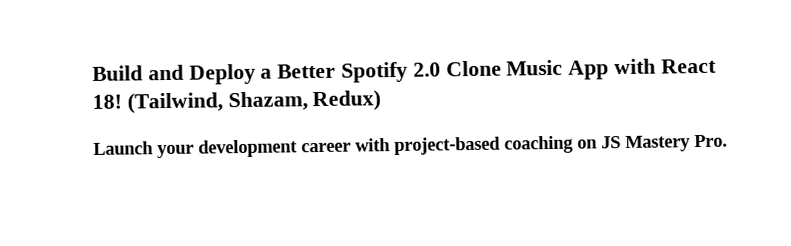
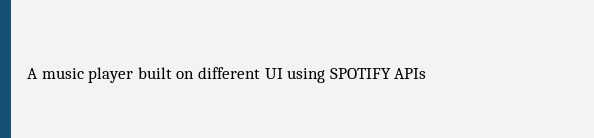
- Build and Deploy a Better Spotify 2.0 Clone Music App with React 18! (Tailwind, Shazam, Redux)
- Launch your development career with project-based coaching on JS Mastery Pro.
+ A music player built on different UI using SPOTIFY APIs

